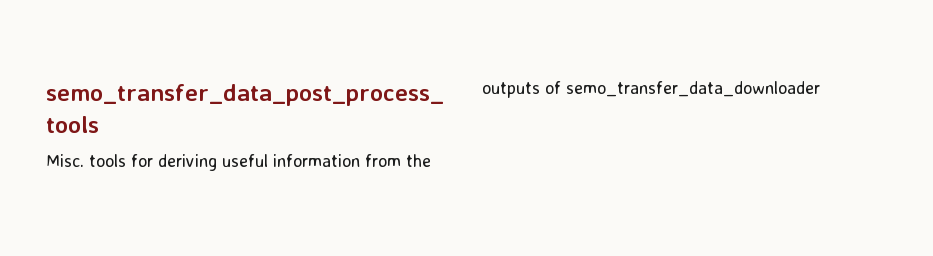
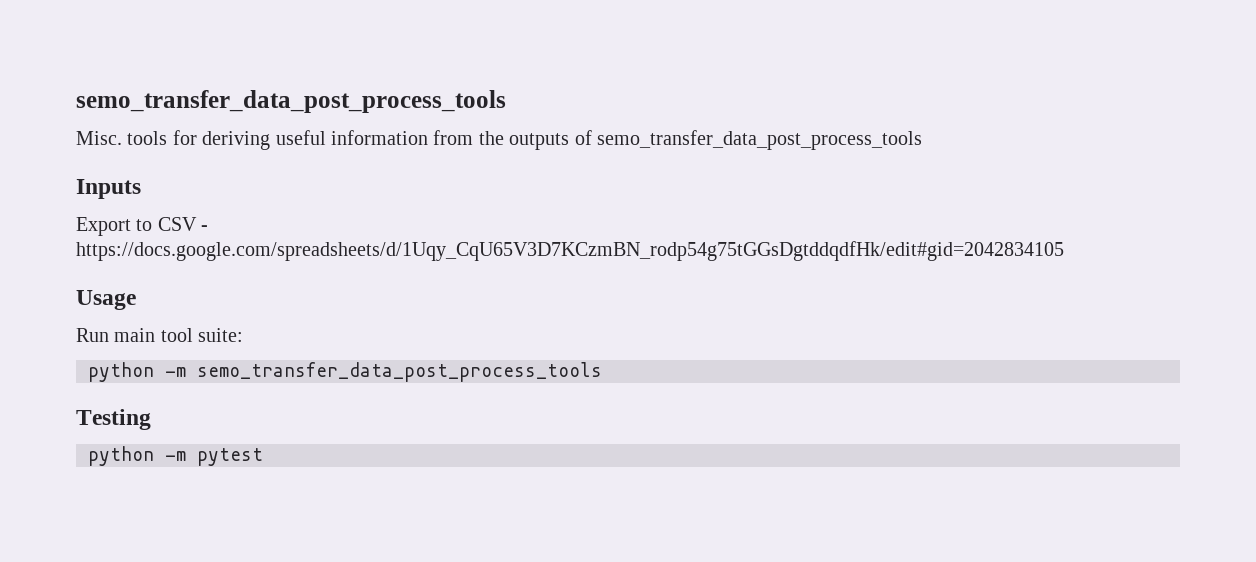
- Misc. tools for deriving useful information from the outputs of semo_transfer_data_downloader
+ Misc. tools for deriving useful information from the outputs of semo_transfer_data_post_process_tools
+ Inputs
+ Export to CSV - https://docs.google.com/spreadsheets/d/1Uqy_CqU65V3D7KCzmBN_rodp54g75tGGsDgtddqdfHk/edit#gid=2042834105
+ Usage
+ Run main tool suite:
+ python -m semo_transfer_data_post_process_tools
+ Testing
+ python -m pytest

